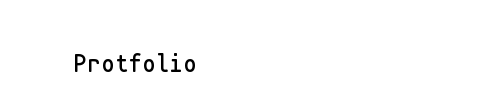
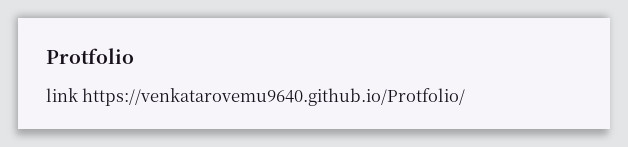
+ link https://venkatarovemu9640.github.io/Protfolio/

